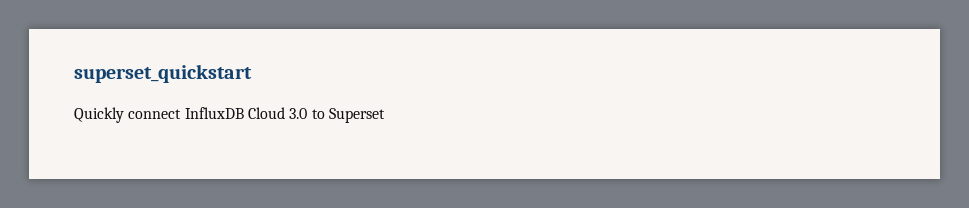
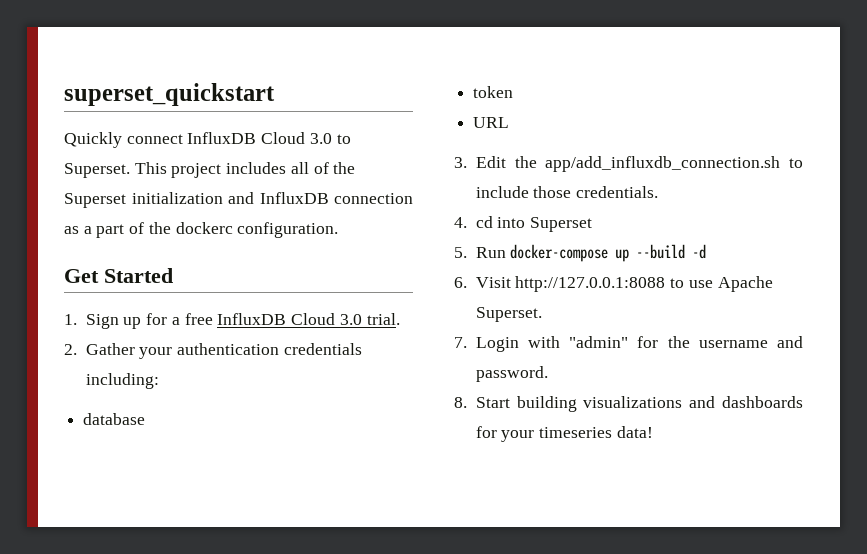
- Quickly connect InfluxDB Cloud 3.0 to Superset
+ Quickly connect InfluxDB Cloud 3.0 to Superset. This project includes all of the Superset initialization and InfluxDB connection as a part of the dockerc configuration.
+ Get Started
+ 1. Sign up for a free InfluxDB Cloud 3.0 trial.
+ 2. Gather your authentication credentials including:
+ database
+ token
+ URL
+ 3. Edit the app/add_influxdb_connection.sh to include those credentials.
+ 4. cd into Superset
+ 5. Run docker-compose up --build -d
+ 6. Visit http://127.0.0.1:8088 to use Apache Superset.
+ 7. Login with "admin" for the username and password.
+ 8. Start building visualizations and dashboards for your timeseries data!

